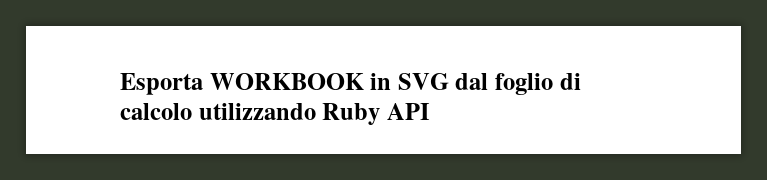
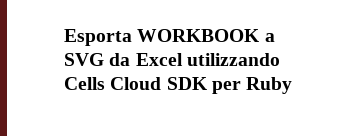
- Esporta WORKBOOK in SVG dal foglio di calcolo utilizzando Ruby API
+ Esporta WORKBOOK a SVG da Excel utilizzando Cells Cloud SDK per Ruby

